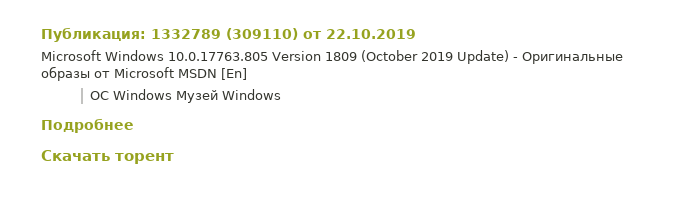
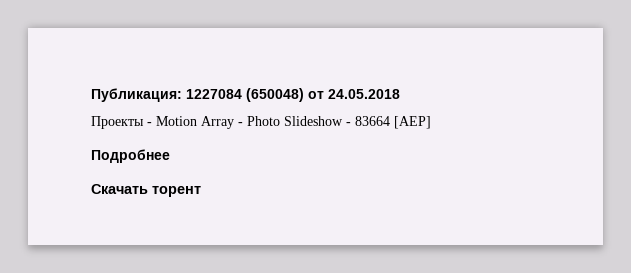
- Публикация: 1332789 (309110) от 22.10.2019
- Microsoft Windows 10.0.17763.805 Version 1809 (October 2019 Update) - Оригинальные образы от Microsoft MSDN [En]
- ОС Windows Музей Windows
+ Публикация: 1227084 (650048) от 24.05.2018
+ Проекты - Motion Array - Photo Slideshow - 83664 [AEP]

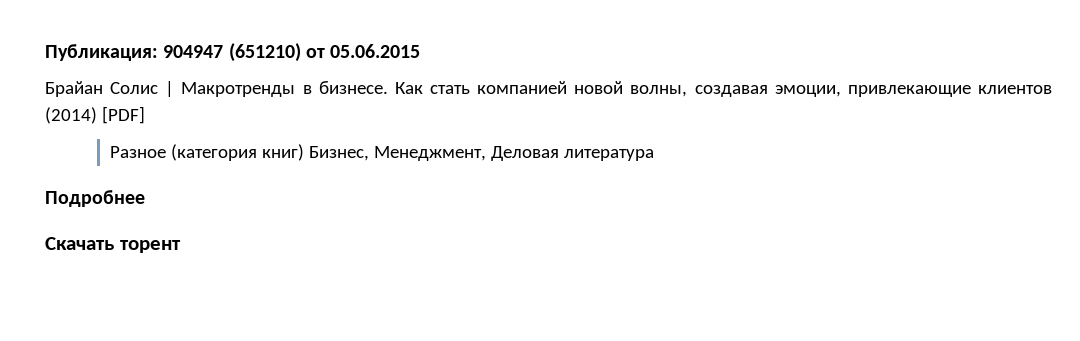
- Публикация: 1227084 (650048) от 24.05.2018
- Проекты - Motion Array - Photo Slideshow - 83664 [AEP]
+ Публикация: 904947 (651210) от 05.06.2015
+ Брайан Солис | Макротренды в бизнесе. Как стать компанией новой волны, создавая эмоции, привлекающие клиентов (2014) [PDF]
+ Разное (категория книг) Бизнес, Менеджмент, Деловая литература

